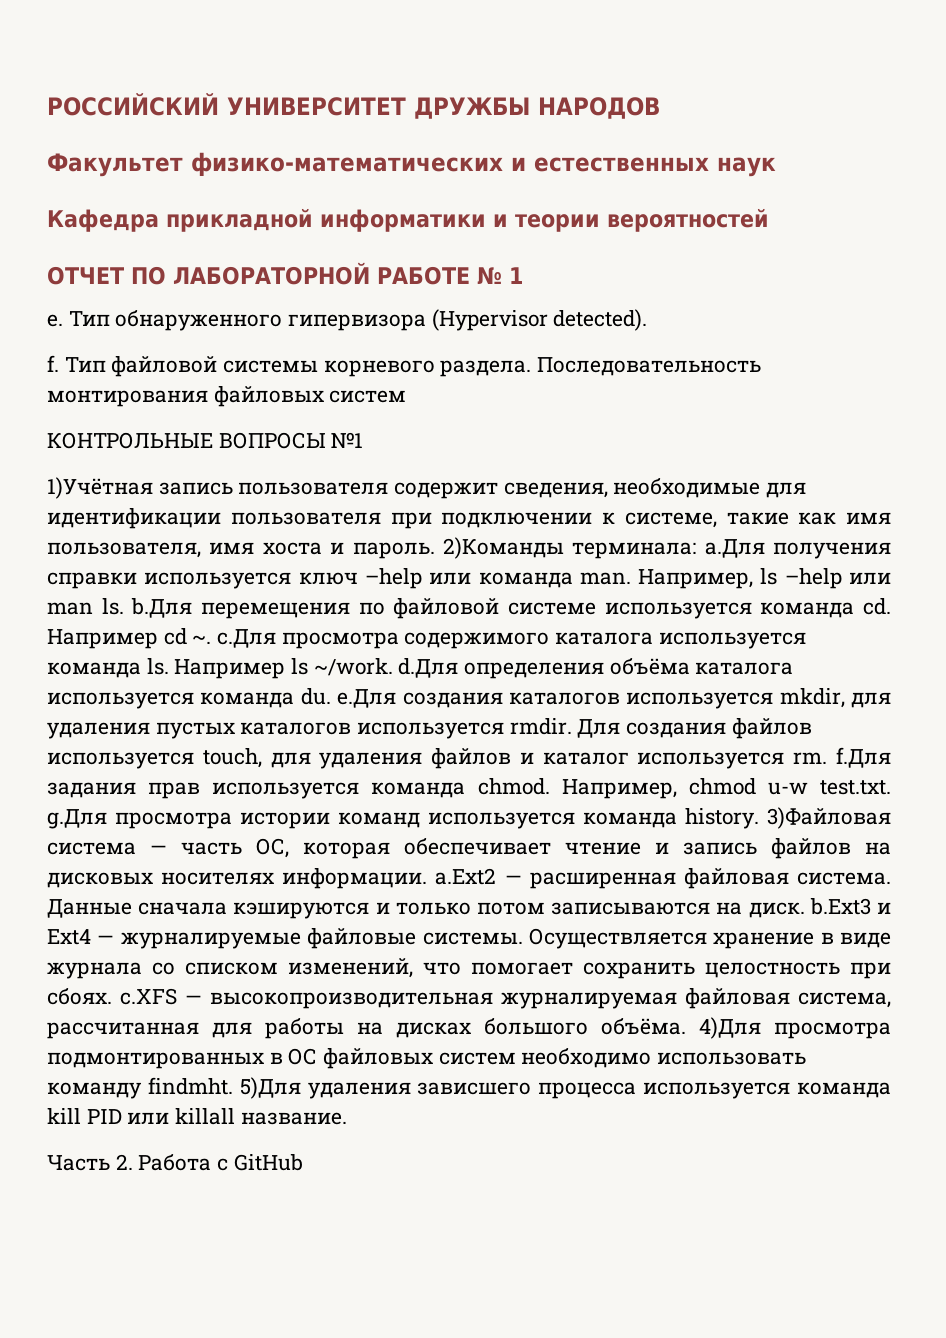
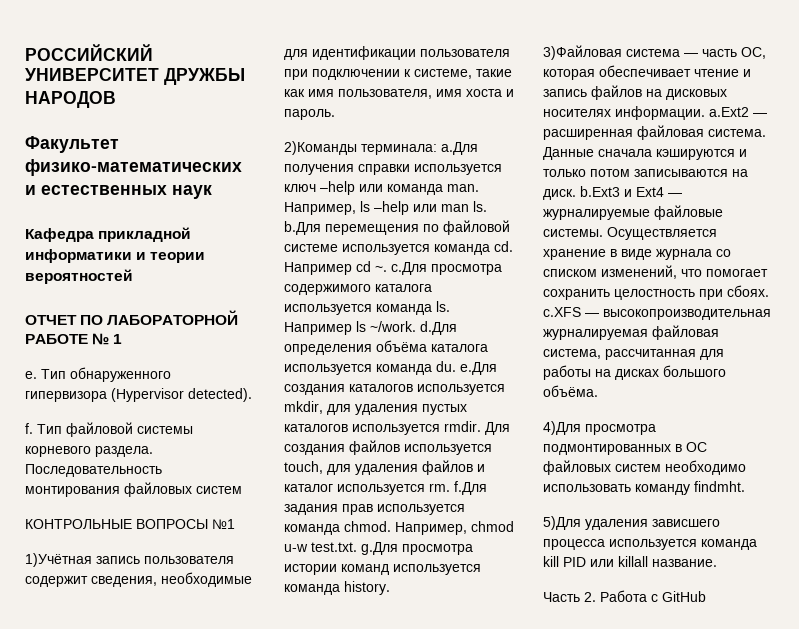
- 1)Учётная запись пользователя содержит сведения, необходимые для идентификации пользователя при подключении к системе, такие как имя пользователя, имя хоста и пароль. 2)Команды терминала: a.Для получения справки используется ключ –help или команда man.
+ 1)Учётная запись пользователя содержит сведения, необходимые для идентификации пользователя при подключении к системе, такие как имя пользователя, имя хоста и пароль.
+ 2)Команды терминала: a.Для получения справки используется ключ –help или команда man.
- Например, chmod u-w test.txt. g.Для просмотра истории команд используется команда history. 3)Файловая система — часть ОС, которая обеспечивает чтение и запись файлов на дисковых носителях информации. a.Ext2 — расширенная файловая система.
+ Например, chmod u-w test.txt. g.Для просмотра истории команд используется команда history.
+ 3)Файловая система — часть ОС, которая обеспечивает чтение и запись файлов на дисковых носителях информации. a.Ext2 — расширенная файловая система.
- Осуществляется хранение в виде журнала со списком изменений, что помогает сохранить целостность при сбоях. c.XFS — высокопроизводительная журналируемая файловая система, рассчитанная для работы на дисках большого объёма. 4)Для просмотра подмонтированных в ОС файловых систем необходимо использовать команду findmht. 5)Для удаления зависшего процесса используется команда kill PID или killall название.
+ Осуществляется хранение в виде журнала со списком изменений, что помогает сохранить целостность при сбоях. c.XFS — высокопроизводительная журналируемая файловая система, рассчитанная для работы на дисках большого объёма.
+ 4)Для просмотра подмонтированных в ОС файловых систем необходимо использовать команду findmht.
+ 5)Для удаления зависшего процесса используется команда kill PID или killall название.

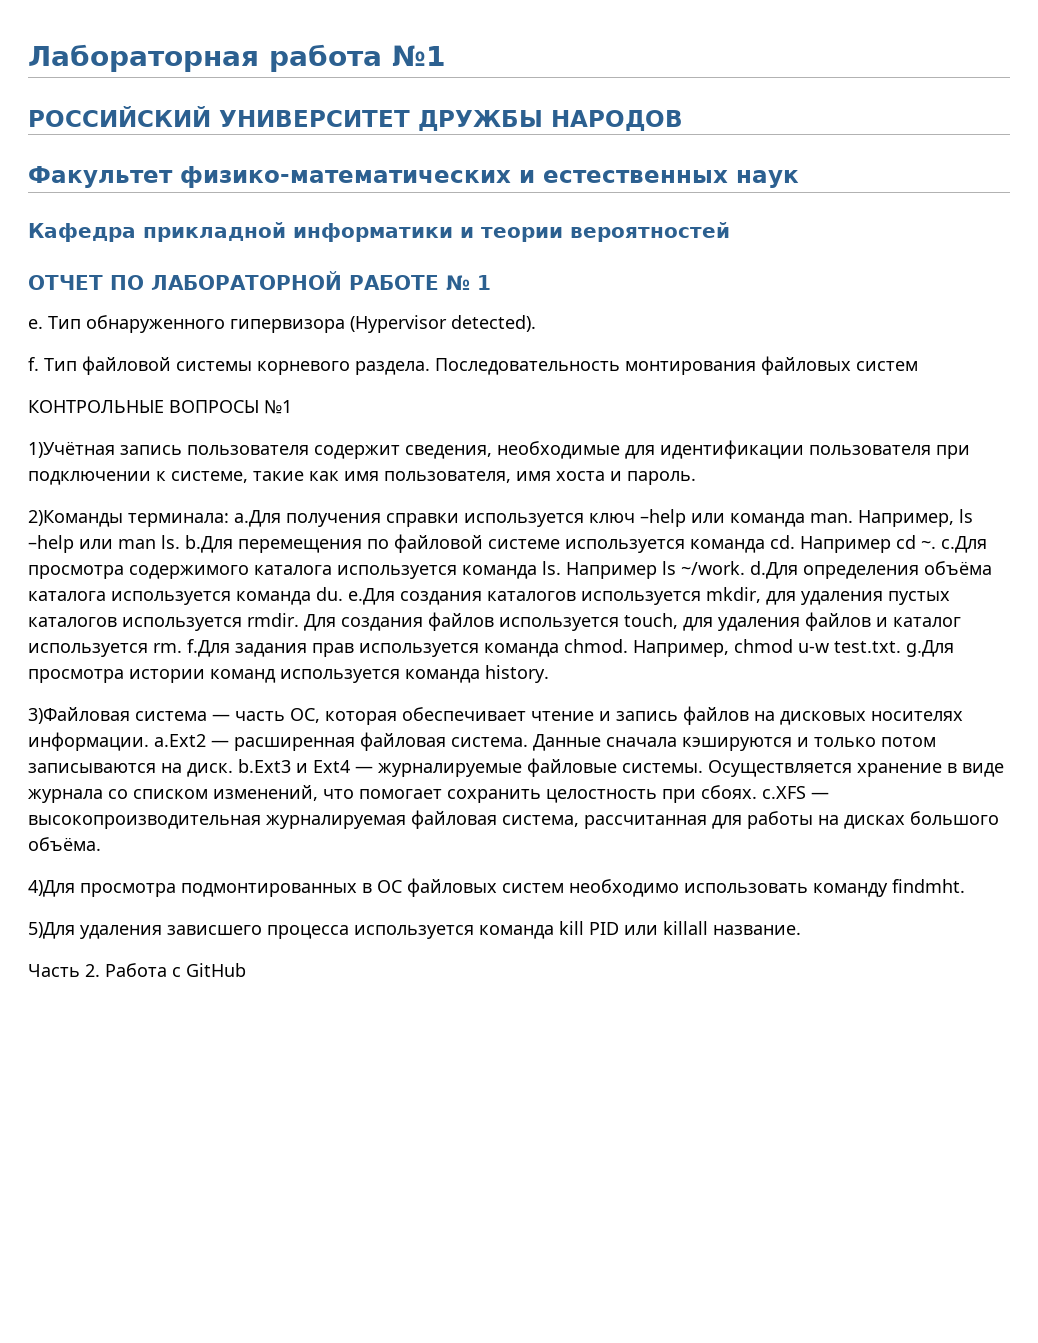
+ Лабораторная работа №1

